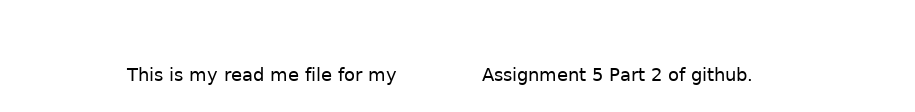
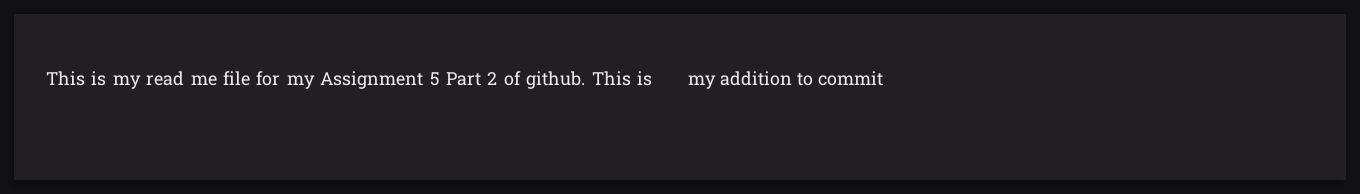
+ This is my addition to commit

